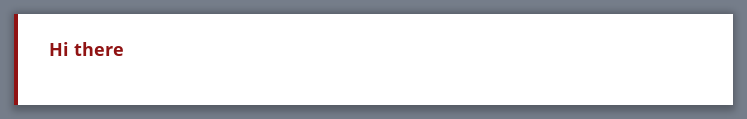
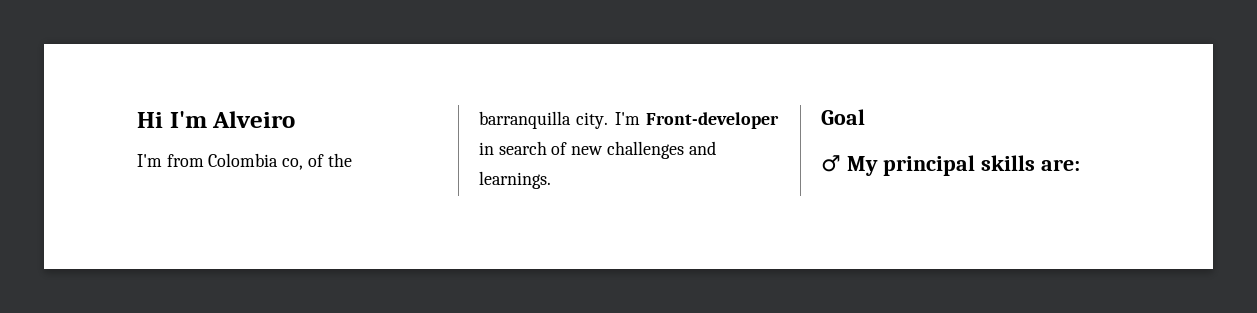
- Hi there
+ Hi I'm Alveiro
+ I'm from Colombia co, of the barranquilla city. I'm Front-developer in search of new challenges and learnings.
+ Goal
+ ♂ My principal skills are:

